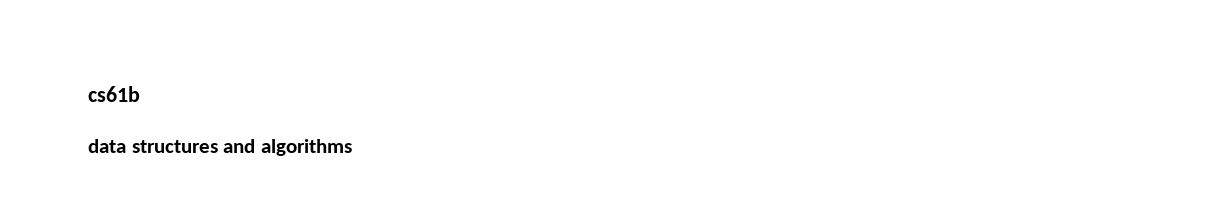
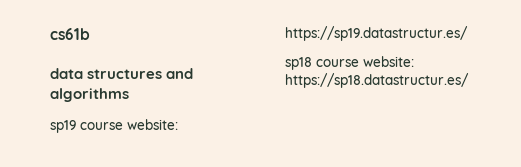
+ sp19 course website: https://sp19.datastructur.es/
+ sp18 course website: https://sp18.datastructur.es/

